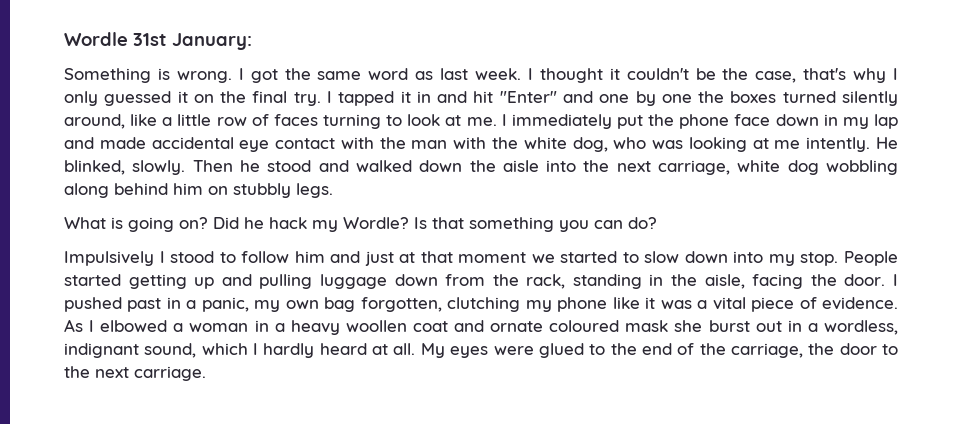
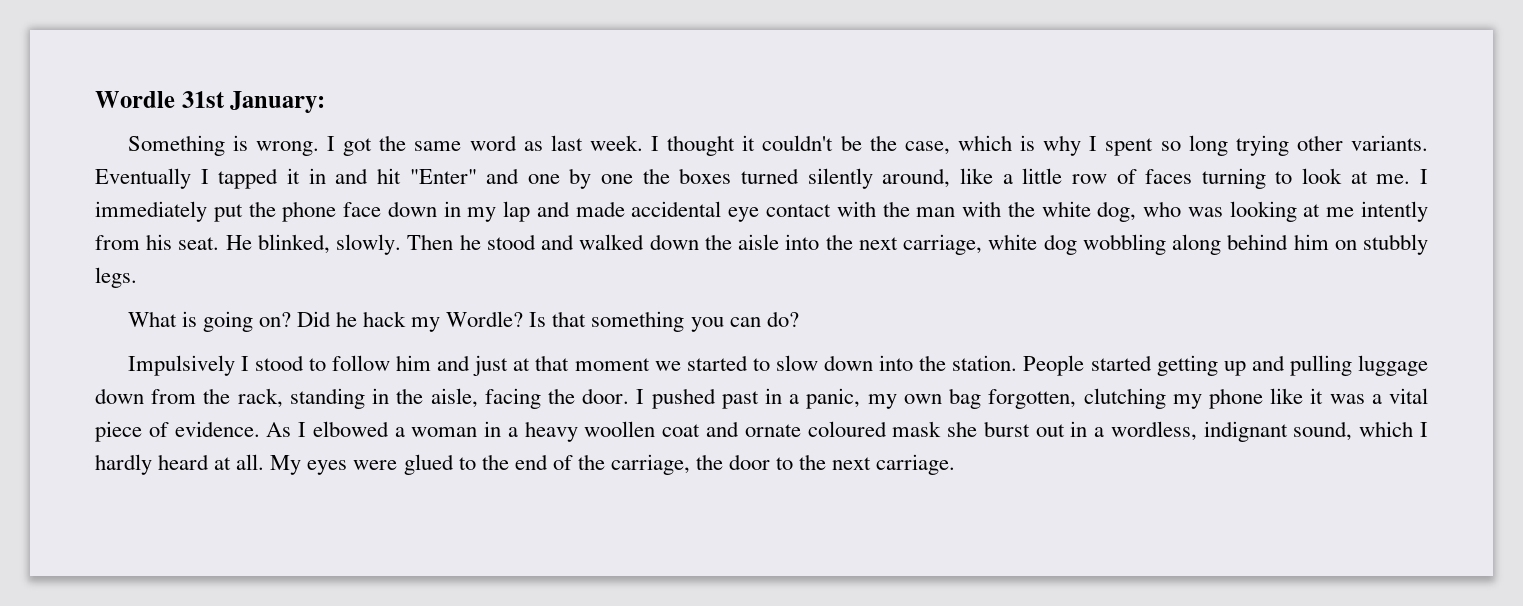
- I thought it couldn't be the case, that's why I only guessed it on the final try. I tapped it in and hit "Enter" and one by one the boxes turned silently around, like a little row of faces turning to look at me.
+ I thought it couldn't be the case, which is why I spent so long trying other variants. Eventually I tapped it in and hit "Enter" and one by one the boxes turned silently around, like a little row of faces turning to look at me.
- I immediately put the phone face down in my lap and made accidental eye contact with the man with the white dog, who was looking at me intently.
+ I immediately put the phone face down in my lap and made accidental eye contact with the man with the white dog, who was looking at me intently from his seat.
- Impulsively I stood to follow him and just at that moment we started to slow down into my stop.
+ Impulsively I stood to follow him and just at that moment we started to slow down into the station.

